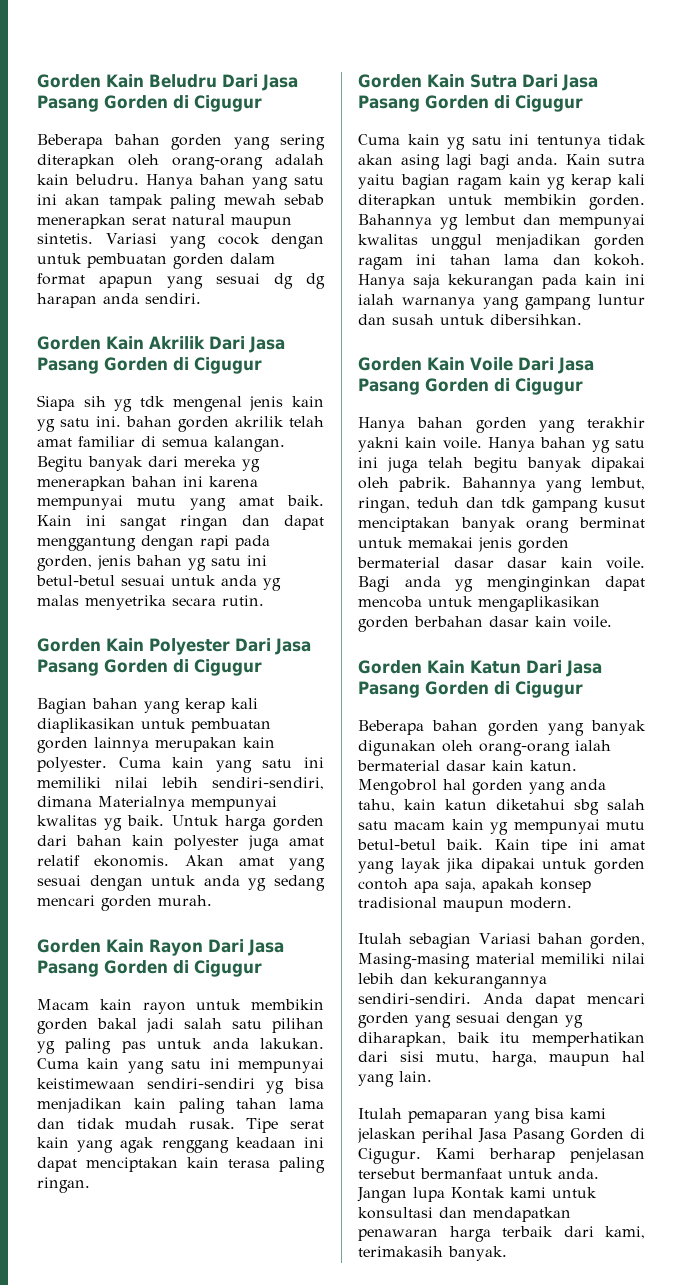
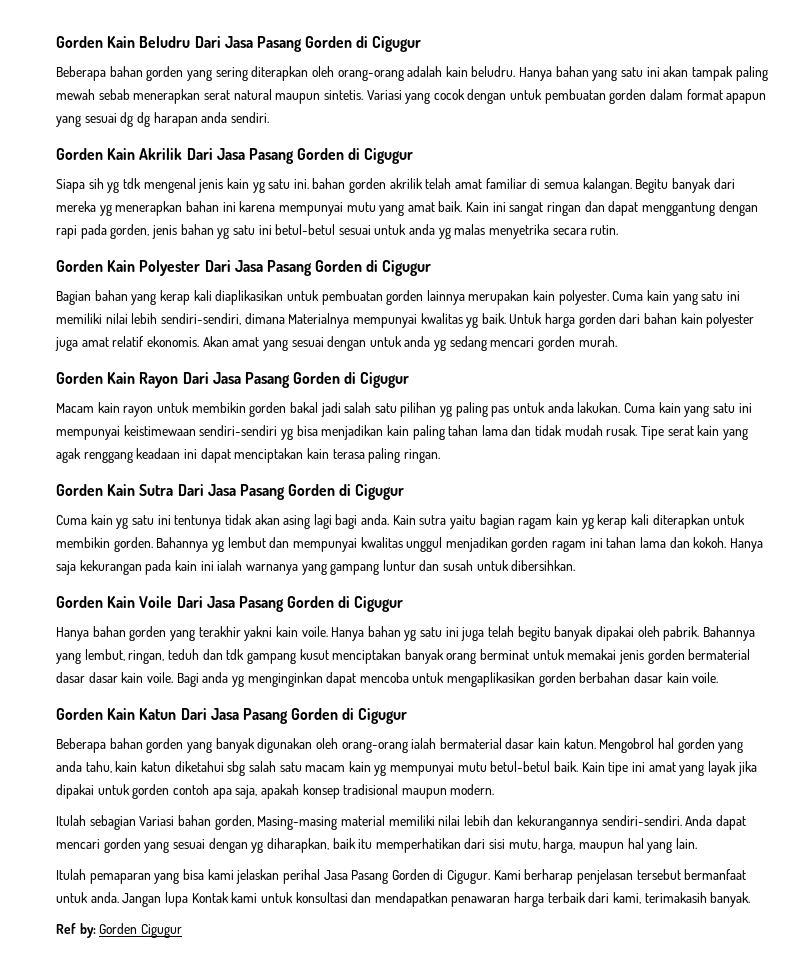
+ Ref by: Gorden Cigugur

